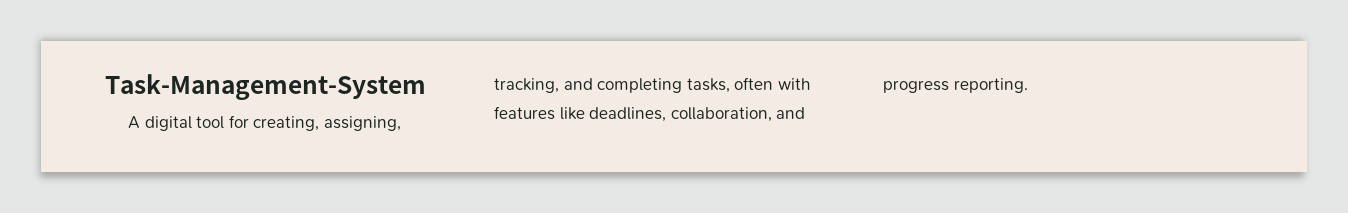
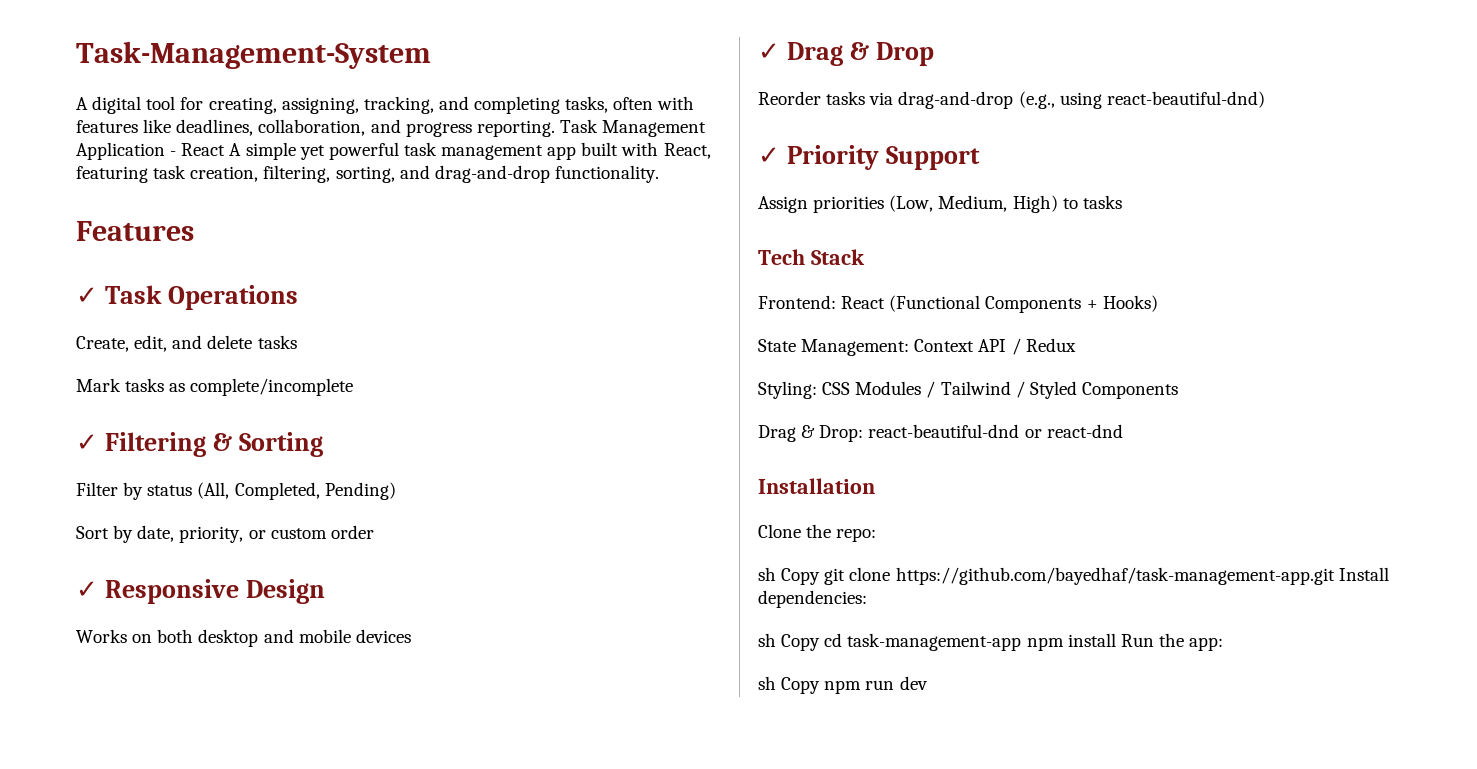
+ Task Management Application - React A simple yet powerful task management app built with React, featuring task creation, filtering, sorting, and drag-and-drop functionality.
+ Features
+ ✓ Task Operations
+ Create, edit, and delete tasks
+ Mark tasks as complete/incomplete
+ ✓ Filtering & Sorting
+ Filter by status (All, Completed, Pending)
+ Sort by date, priority, or custom order
+ ✓ Responsive Design
+ Works on both desktop and mobile devices
+ ✓ Drag & Drop
+ Reorder tasks via drag-and-drop (e.g., using react-beautiful-dnd)
+ ✓ Priority Support
+ Assign priorities (Low, Medium, High) to tasks
+ Tech Stack
+ Frontend: React (Functional Components + Hooks)
+ State Management: Context API / Redux
+ Styling: CSS Modules / Tailwind / Styled Components
+ Drag & Drop: react-beautiful-dnd or react-dnd
+ Installation
+ Clone the repo:
+ sh Copy git clone https://github.com/bayedhaf/task-management-app.git Install dependencies:
+ sh Copy cd task-management-app npm install Run the app:
+ sh Copy npm run dev

